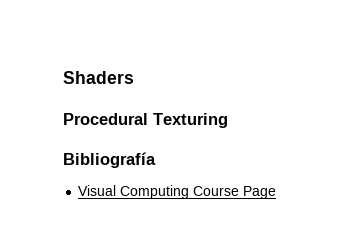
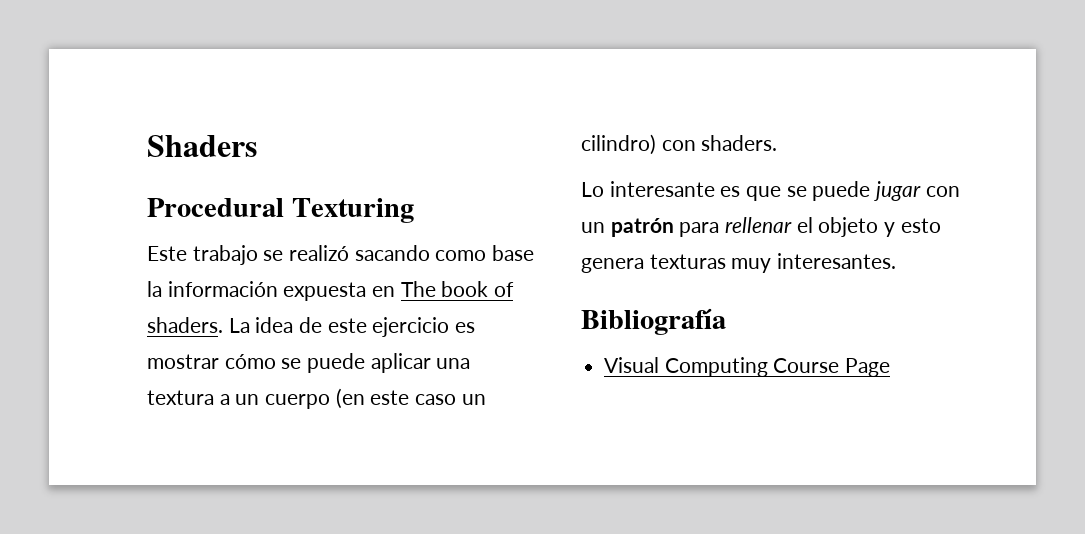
+ Este trabajo se realizó sacando como base la información expuesta en The book of shaders. La idea de este ejercicio es mostrar cómo se puede aplicar una textura a un cuerpo (en este caso un cilindro) con shaders.
+ Lo interesante es que se puede jugar con un patrón para rellenar el objeto y esto genera texturas muy interesantes.

